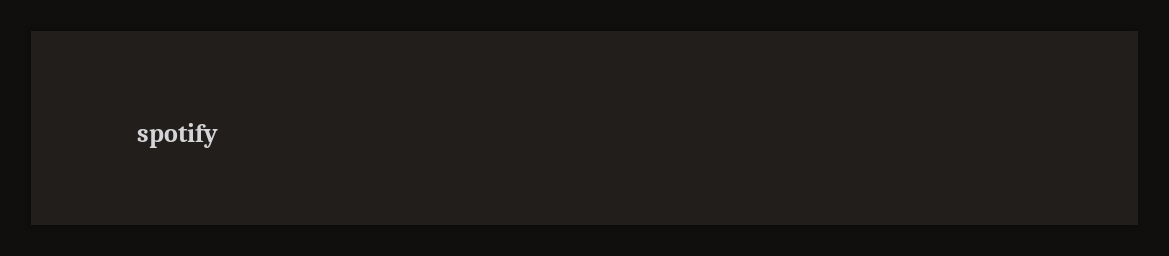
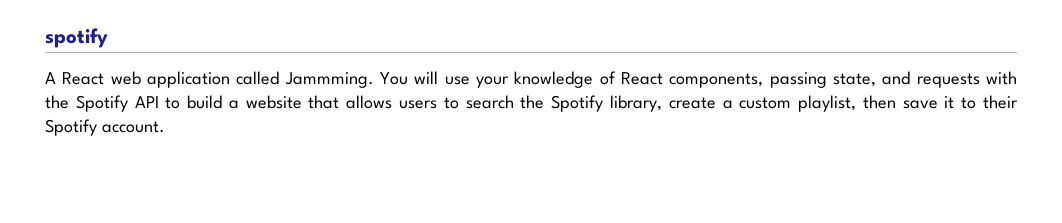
+ A React web application called Jammming. You will use your knowledge of React components, passing state, and requests with the Spotify API to build a website that allows users to search the Spotify library, create a custom playlist, then save it to their Spotify account.

